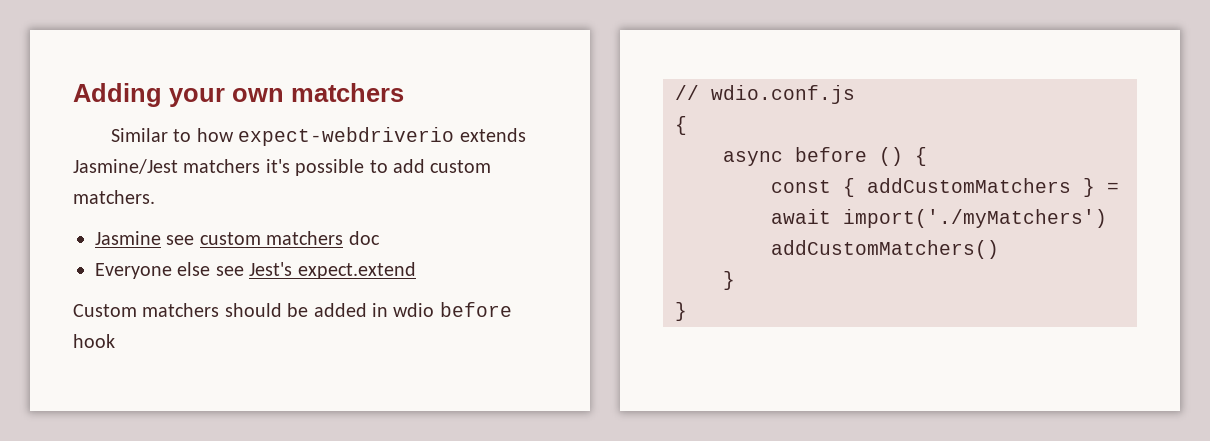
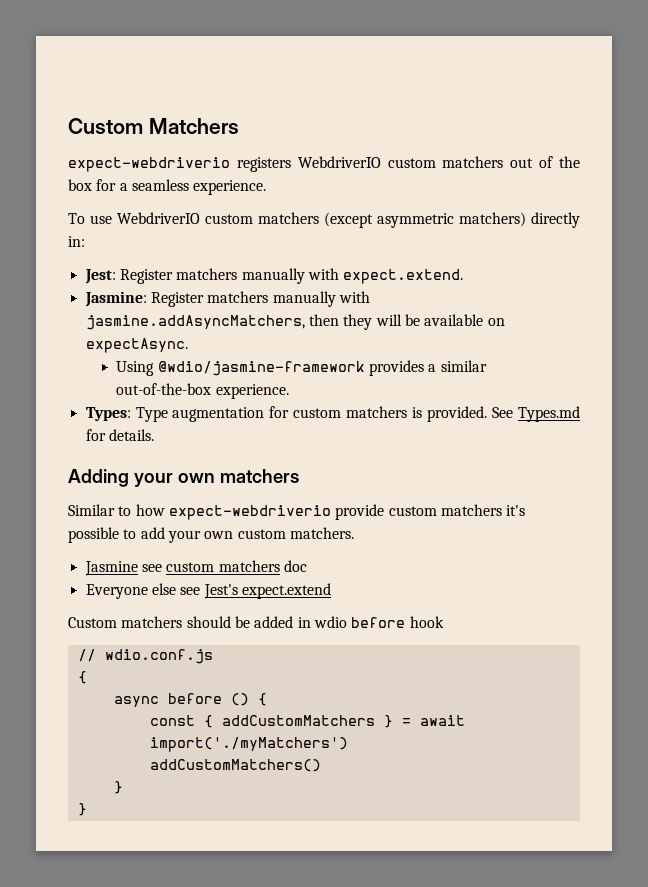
+ Custom Matchers
+ expect-webdriverio registers WebdriverIO custom matchers out of the box for a seamless experience.
+ To use WebdriverIO custom matchers (except asymmetric matchers) directly in:
+ Jest: Register matchers manually with expect.extend.
+ Jasmine: Register matchers manually with jasmine.addAsyncMatchers, then they will be available on expectAsync.
+ Using @wdio/jasmine-framework provides a similar out-of-the-box experience.
+ Types: Type augmentation for custom matchers is provided. See Types.md for details.
- Similar to how expect-webdriverio extends Jasmine/Jest matchers it's possible to add custom matchers.
+ Similar to how expect-webdriverio provide custom matchers it's possible to add your own custom matchers.

